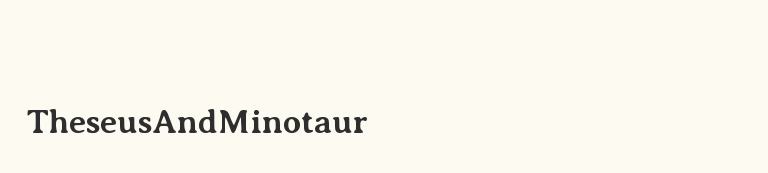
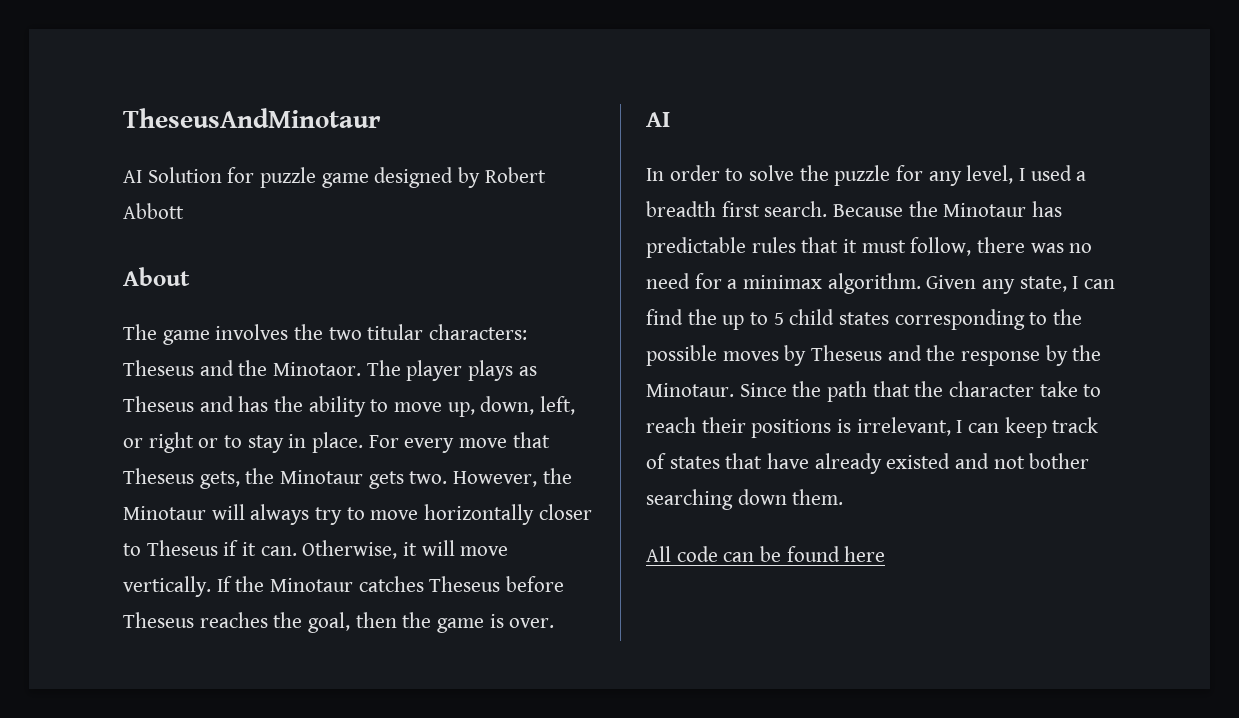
+ AI Solution for puzzle game designed by Robert Abbott
+ About
+ The game involves the two titular characters: Theseus and the Minotaor. The player plays as Theseus and has the ability to move up, down, left, or right or to stay in place. For every move that Theseus gets, the Minotaur gets two. However, the Minotaur will always try to move horizontally closer to Theseus if it can. Otherwise, it will move vertically. If the Minotaur catches Theseus before Theseus reaches the goal, then the game is over.
+ AI
+ In order to solve the puzzle for any level, I used a breadth first search. Because the Minotaur has predictable rules that it must follow, there was no need for a minimax algorithm. Given any state, I can find the up to 5 child states corresponding to the possible moves by Theseus and the response by the Minotaur. Since the path that the character take to reach their positions is irrelevant, I can keep track of states that have already existed and not bother searching down them.
+ All code can be found here

